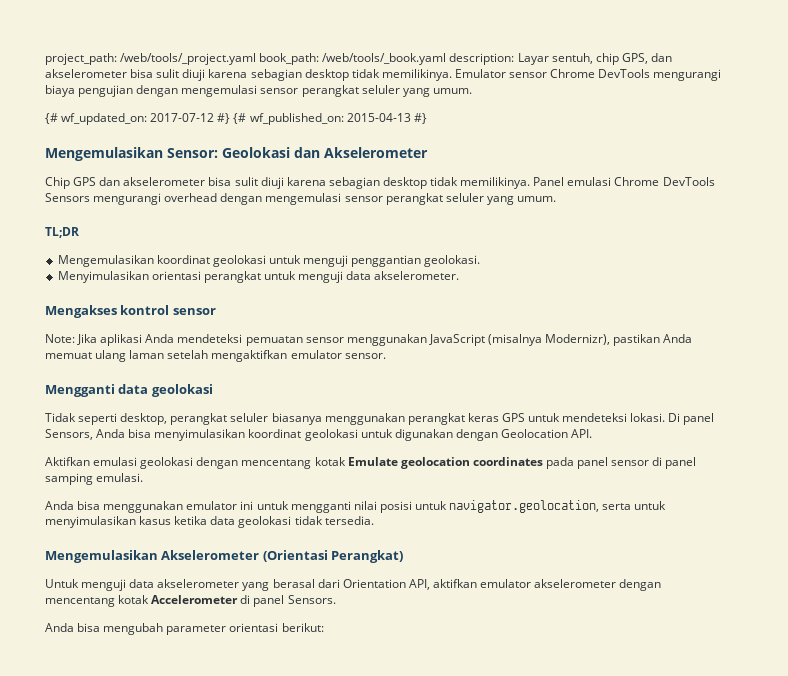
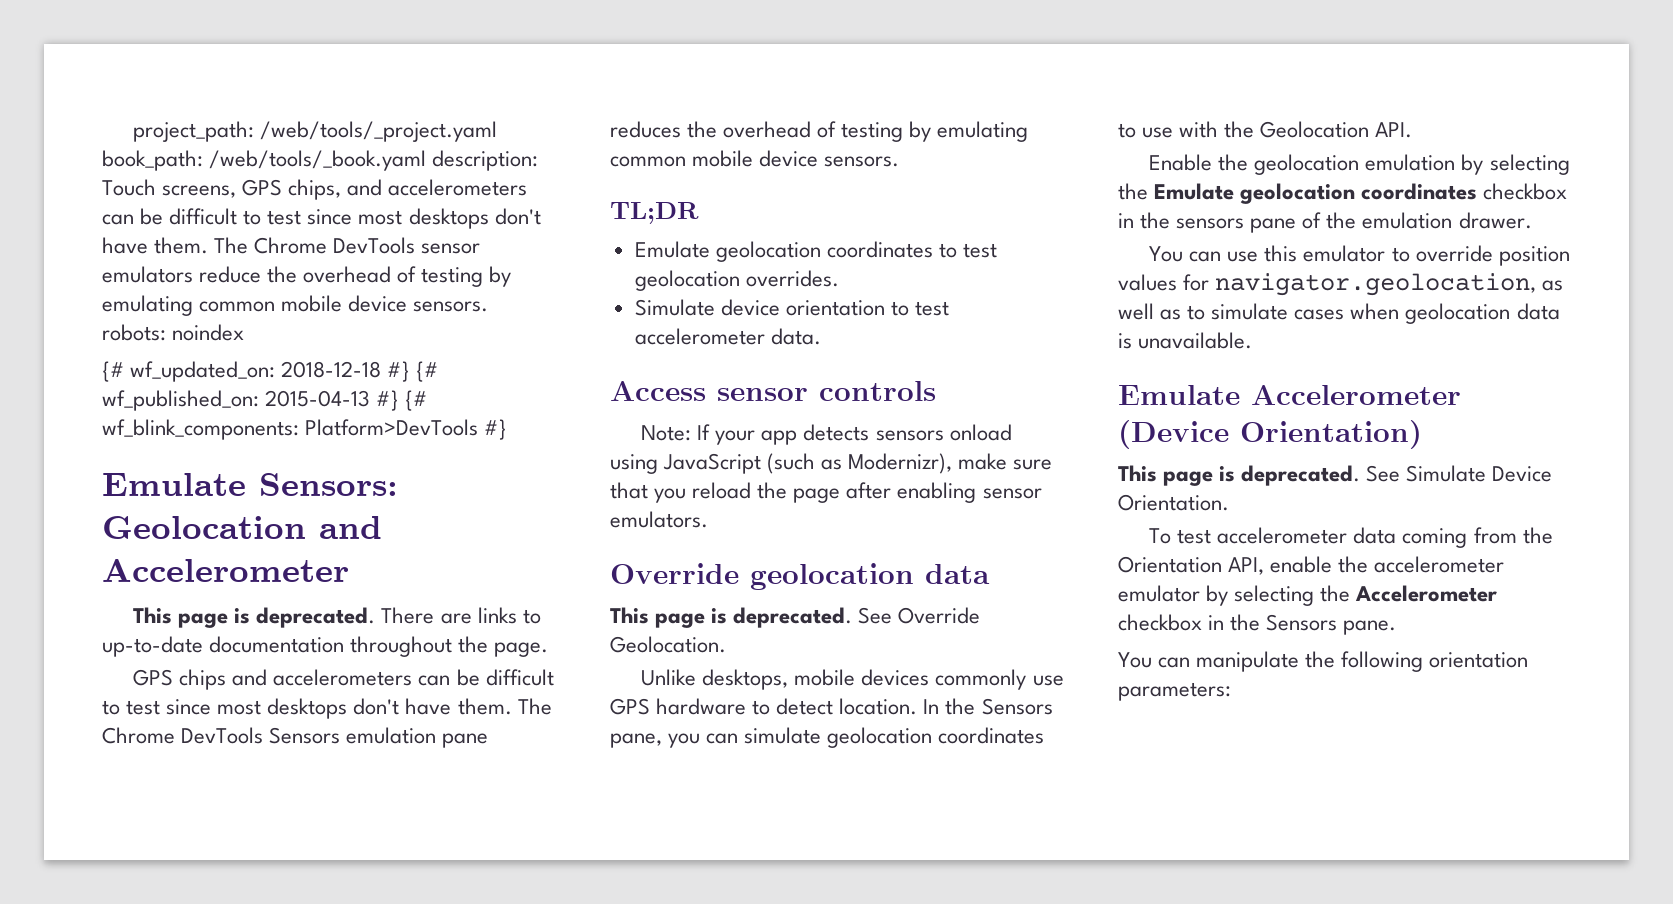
- project_path: /web/tools/_project.yaml book_path: /web/tools/_book.yaml description: Layar sentuh, chip GPS, dan akselerometer bisa sulit diuji karena sebagian desktop tidak memilikinya. Emulator sensor Chrome DevTools mengurangi biaya pengujian dengan mengemulasi sensor perangkat seluler yang umum.
+ project_path: /web/tools/_project.yaml book_path: /web/tools/_book.yaml description: Touch screens, GPS chips, and accelerometers can be difficult to test since most desktops don't have them. The Chrome DevTools sensor emulators reduce the overhead of testing by emulating common mobile device sensors. robots: noindex
- {# wf_updated_on: 2017-07-12 #} {# wf_published_on: 2015-04-13 #}
- Mengemulasikan Sensor: Geolokasi dan Akselerometer
- Chip GPS dan akselerometer bisa sulit diuji karena sebagian desktop tidak memilikinya. Panel emulasi Chrome DevTools Sensors mengurangi overhead dengan mengemulasi sensor perangkat seluler yang umum.
+ {# wf_updated_on: 2018-12-18 #} {# wf_published_on: 2015-04-13 #} {# wf_blink_components: Platform>DevTools #}
+ Emulate Sensors: Geolocation and Accelerometer
+ This page is deprecated. There are links to up-to-date documentation throughout the page.
+ GPS chips and accelerometers can be difficult to test since most desktops don't have them. The Chrome DevTools Sensors emulation pane reduces the overhead of testing by emulating common mobile device sensors.
  TL;DR
- Mengemulasikan koordinat geolokasi untuk menguji penggantian geolokasi.
- Menyimulasikan orientasi perangkat untuk menguji data akselerometer.
- Mengakses kontrol sensor
+ Emulate geolocation coordinates to test geolocation overrides.
+ Simulate device orientation to test accelerometer data.
+ Access sensor controls
- Note: Jika aplikasi Anda mendeteksi pemuatan sensor menggunakan JavaScript (misalnya Modernizr), pastikan Anda memuat ulang laman setelah mengaktifkan emulator sensor.
- Mengganti data geolokasi
- Tidak seperti desktop, perangkat seluler biasanya menggunakan perangkat keras GPS untuk mendeteksi lokasi. Di panel Sensors, Anda bisa menyimulasikan koordinat geolokasi untuk digunakan dengan Geolocation API.
- Aktifkan emulasi geolokasi dengan mencentang kotak Emulate geolocation coordinates pada panel sensor di panel samping emulasi.
- Anda bisa menggunakan emulator ini untuk mengganti nilai posisi untuk navigator.geolocation, serta untuk menyimulasikan kasus ketika data geolokasi tidak tersedia.
- Mengemulasikan Akselerometer (Orientasi Perangkat)
- Untuk menguji data akselerometer yang berasal dari Orientation API, aktifkan emulator akselerometer dengan mencentang kotak Accelerometer di panel Sensors.
- Anda bisa mengubah parameter orientasi berikut:
+ Note: If your app detects sensors onload using JavaScript (such as Modernizr), make sure that you reload the page after enabling sensor emulators.
+ Override geolocation data
+ This page is deprecated. See Override Geolocation.
+ Unlike desktops, mobile devices commonly use GPS hardware to detect location. In the Sensors pane, you can simulate geolocation coordinates to use with the Geolocation API.
+ Enable the geolocation emulation by selecting the Emulate geolocation coordinates checkbox in the sensors pane of the emulation drawer.
+ You can use this emulator to override position values for navigator.geolocation, as well as to simulate cases when geolocation data is unavailable.
+ Emulate Accelerometer (Device Orientation)
+ This page is deprecated. See Simulate Device Orientation.
+ To test accelerometer data coming from the Orientation API, enable the accelerometer emulator by selecting the Accelerometer checkbox in the Sensors pane.
+ You can manipulate the following orientation parameters:

